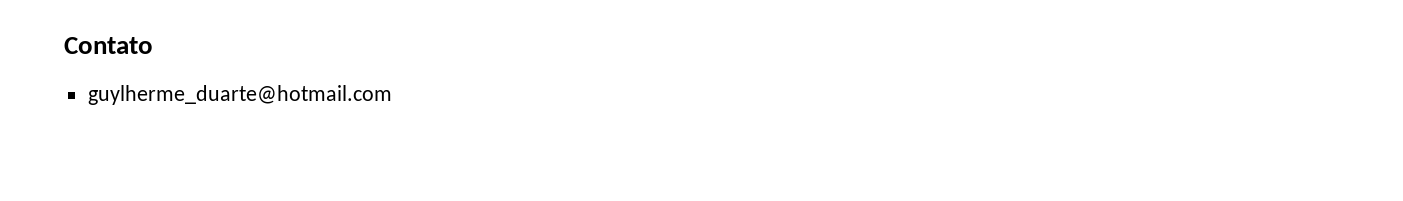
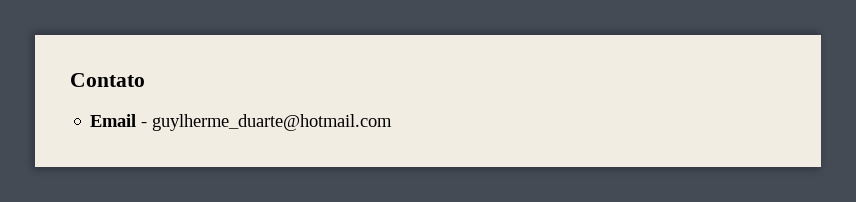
- guylherme_duarte@hotmail.com
+ Email - guylherme_duarte@hotmail.com

